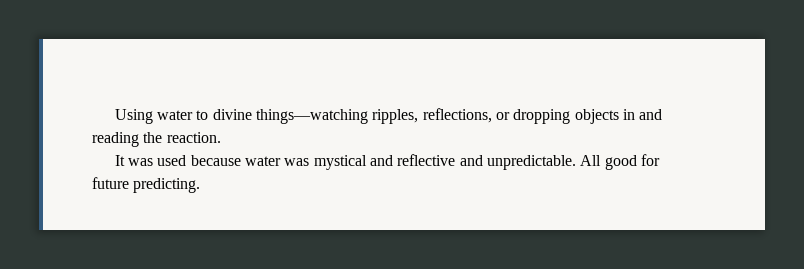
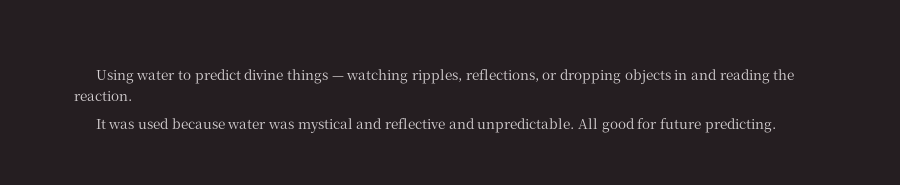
- Using water to divine things—watching ripples, reflections, or dropping objects in and reading the reaction.
+ Using water to predict divine things — watching ripples, reflections, or dropping objects in and reading the reaction.

